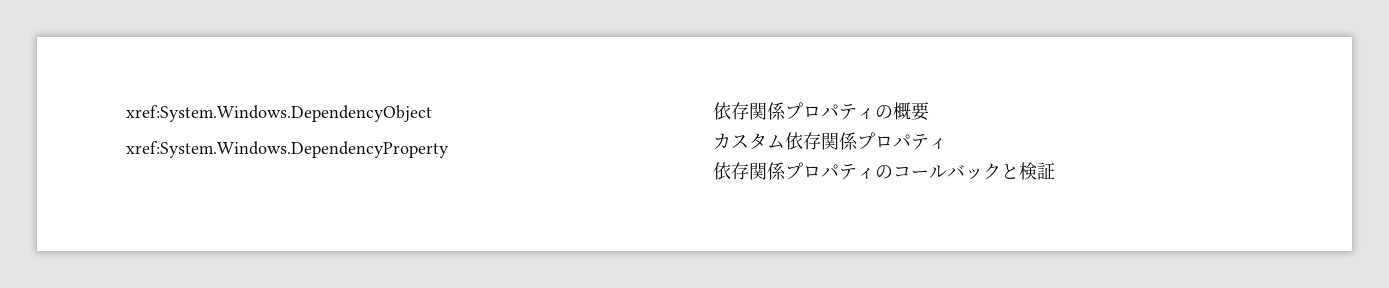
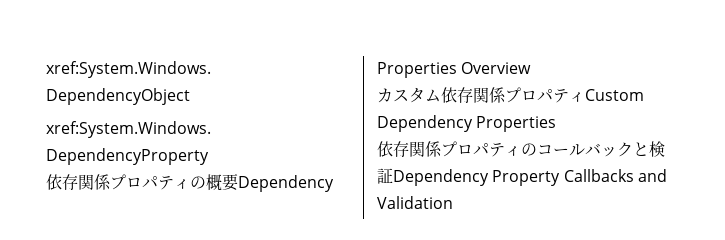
- 依存関係プロパティの概要
+ 依存関係プロパティの概要Dependency Properties Overview
- カスタム依存関係プロパティ
+ カスタム依存関係プロパティCustom Dependency Properties
- 依存関係プロパティのコールバックと検証
+ 依存関係プロパティのコールバックと検証Dependency Property Callbacks and Validation

